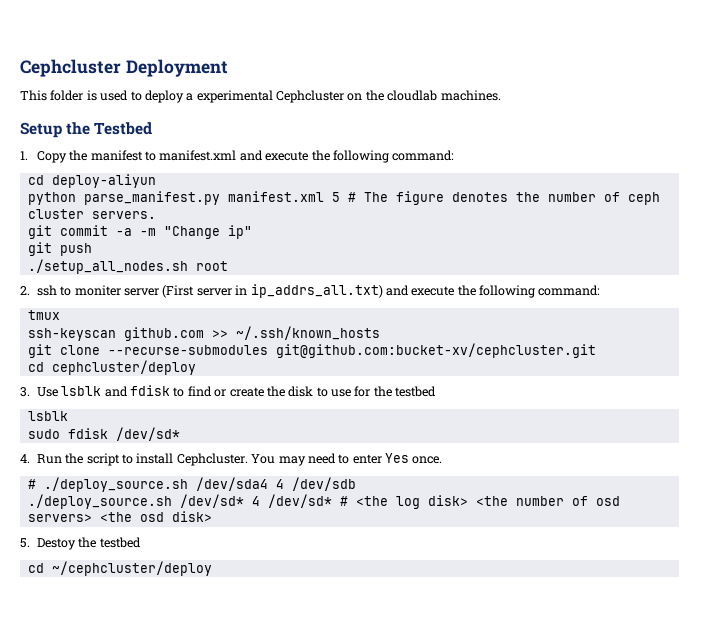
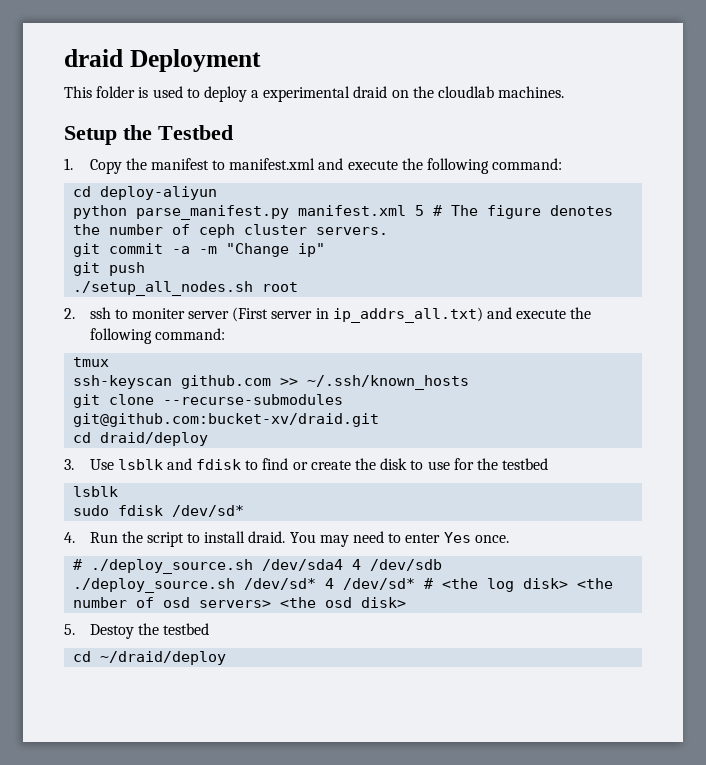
- Cephcluster Deployment
+ draid Deployment
- This folder is used to deploy a experimental Cephcluster on the cloudlab machines.
+ This folder is used to deploy a experimental draid on the cloudlab machines.
- git clone --recurse-submodules git@github.com:bucket-xv/cephcluster.git
- cd cephcluster/deploy
+ git clone --recurse-submodules git@github.com:bucket-xv/draid.git
+ cd draid/deploy
- 4. Run the script to install Cephcluster.
+ 4. Run the script to install draid.
- cd ~/cephcluster/deploy
+ cd ~/draid/deploy

